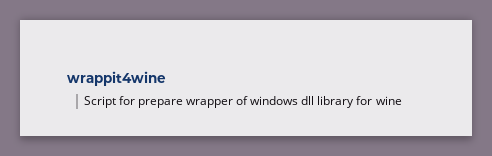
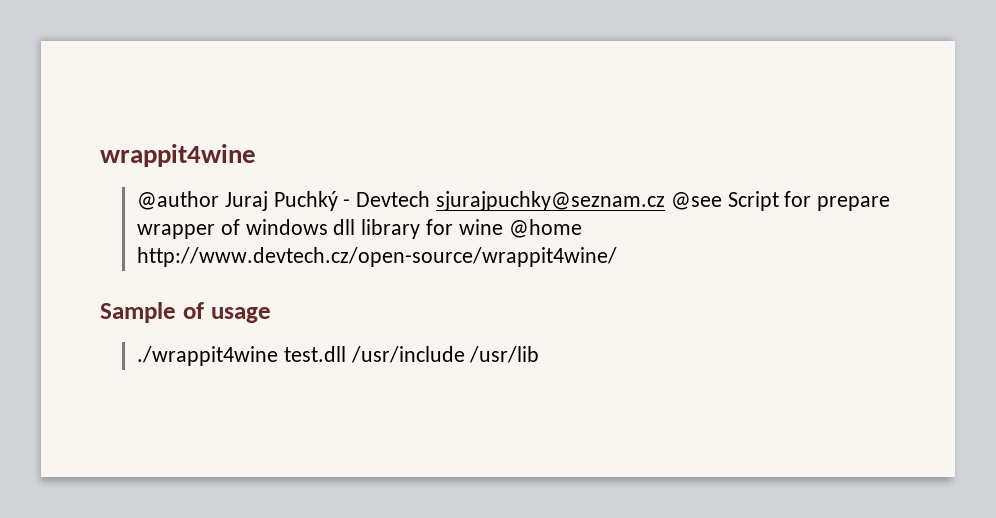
- Script for prepare wrapper of windows dll library for wine
+ @author Juraj Puchký - Devtech sjurajpuchky@seznam.cz @see Script for prepare wrapper of windows dll library for wine @home http://www.devtech.cz/open-source/wrappit4wine/
+ Sample of usage
+ ./wrappit4wine test.dll /usr/include /usr/lib

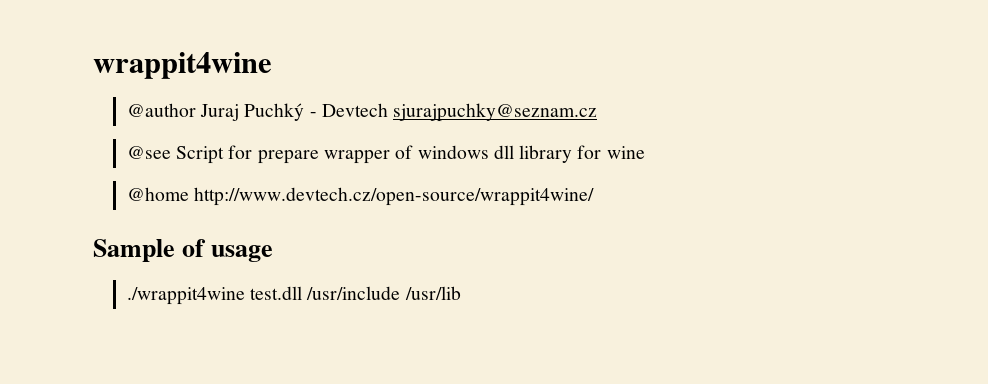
- @author Juraj Puchký - Devtech sjurajpuchky@seznam.cz @see Script for prepare wrapper of windows dll library for wine @home http://www.devtech.cz/open-source/wrappit4wine/
+ @author Juraj Puchký - Devtech sjurajpuchky@seznam.cz
+ @see Script for prepare wrapper of windows dll library for wine
+ @home http://www.devtech.cz/open-source/wrappit4wine/

